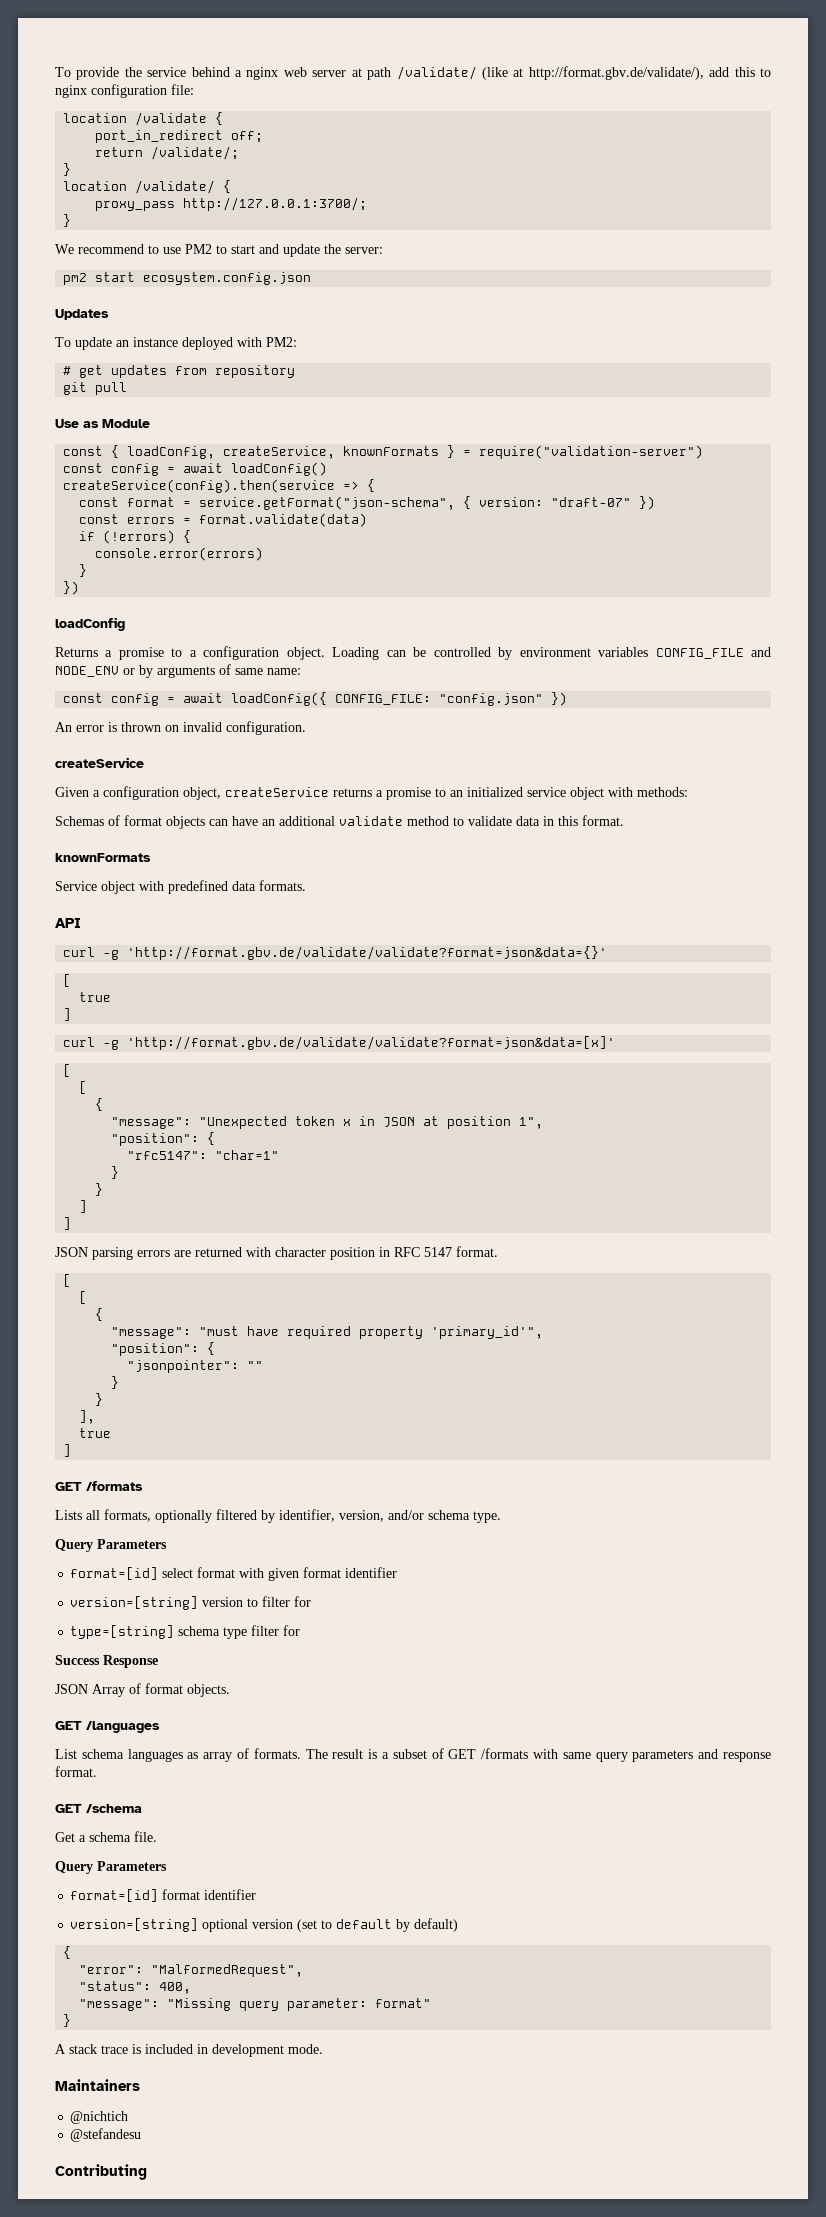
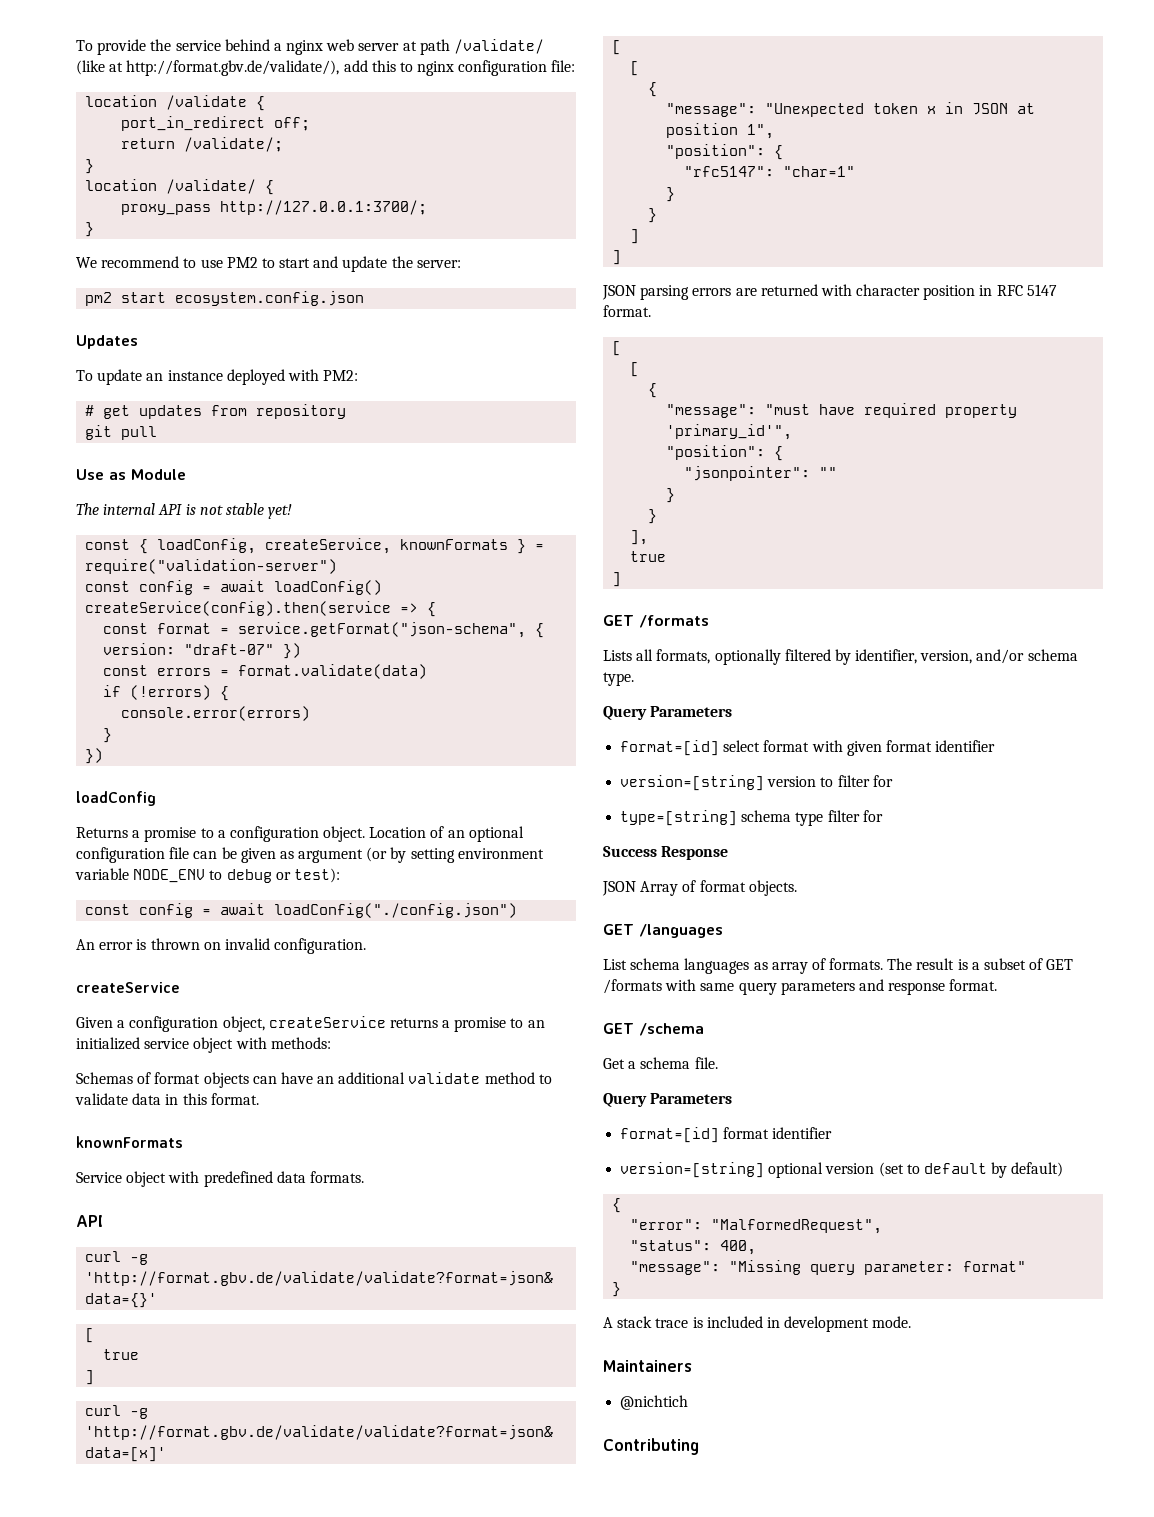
+ The internal API is not stable yet!
- Loading can be controlled by environment variables CONFIG_FILE and NODE_ENV or by arguments of same name:
- const config = await loadConfig({ CONFIG_FILE: "config.json" })
+ Location of an optional configuration file can be given as argument (or by setting environment variable NODE_ENV to debug or test):
+ const config = await loadConfig("./config.json")
- @stefandesu

